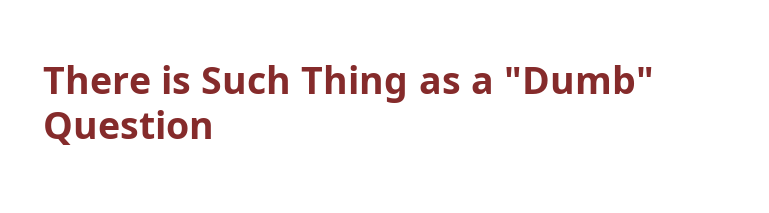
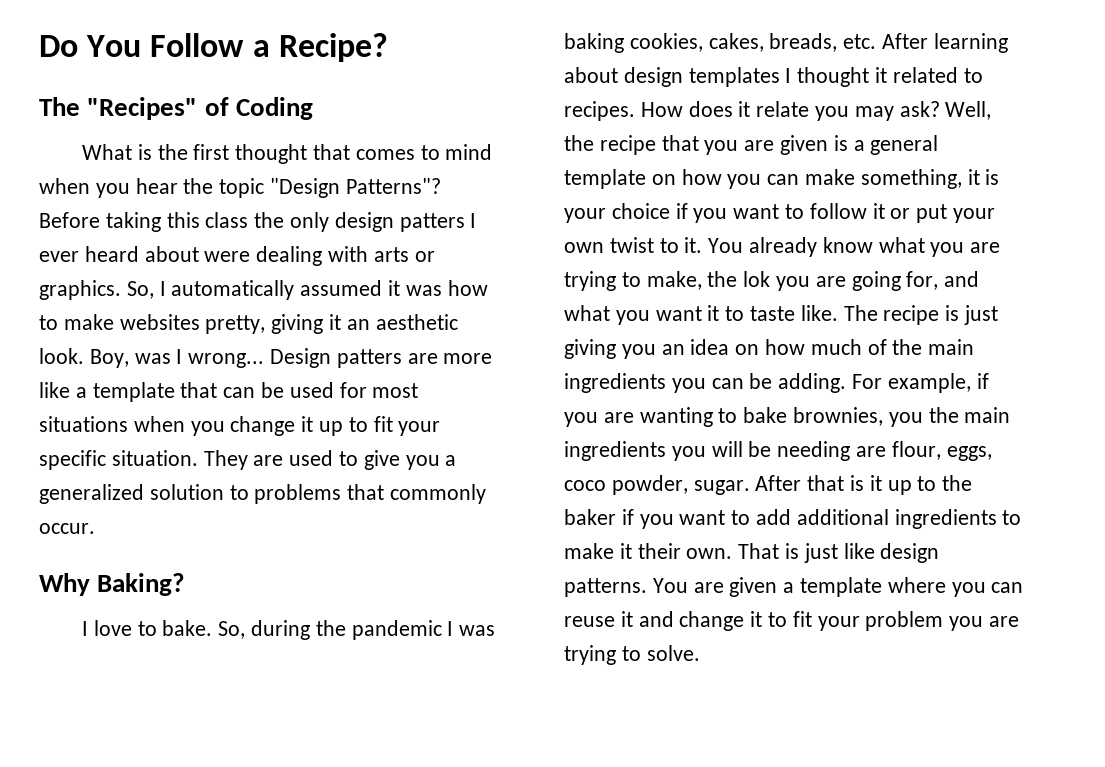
- There is Such Thing as a "Dumb" Question
+ Do You Follow a Recipe?
+ The "Recipes" of Coding
+ What is the first thought that comes to mind when you hear the topic "Design Patterns"? Before taking this class the only design patters I ever heard about were dealing with arts or graphics. So, I automatically assumed it was how to make websites pretty, giving it an aesthetic look. Boy, was I wrong... Design patters are more like a template that can be used for most situations when you change it up to fit your specific situation. They are used to give you a generalized solution to problems that commonly occur.
+ Why Baking?
+ I love to bake. So, during the pandemic I was baking cookies, cakes, breads, etc. After learning about design templates I thought it related to recipes. How does it relate you may ask? Well, the recipe that you are given is a general template on how you can make something, it is your choice if you want to follow it or put your own twist to it. You already know what you are trying to make, the lok you are going for, and what you want it to taste like. The recipe is just giving you an idea on how much of the main ingredients you can be adding. For example, if you are wanting to bake brownies, you the main ingredients you will be needing are flour, eggs, coco powder, sugar. After that is it up to the baker if you want to add additional ingredients to make it their own. That is just like design patterns. You are given a template where you can reuse it and change it to fit your problem you are trying to solve.

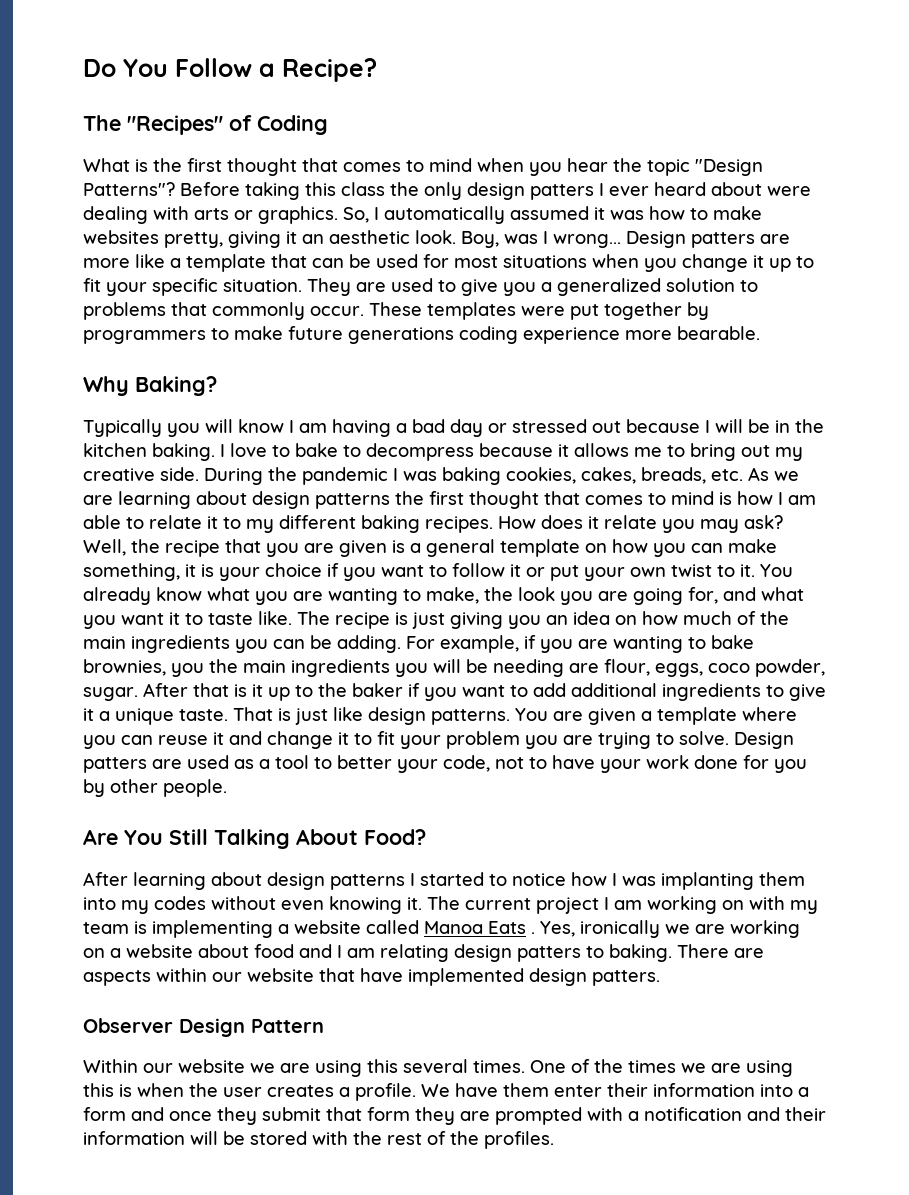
- They are used to give you a generalized solution to problems that commonly occur.
+ They are used to give you a generalized solution to problems that commonly occur. These templates were put together by programmers to make future generations coding experience more bearable.
  Why Baking?
- I love to bake. So, during the pandemic I was baking cookies, cakes, breads, etc. After learning about design templates I thought it related to recipes.
+ Typically you will know I am having a bad day or stressed out because I will be in the kitchen baking. I love to bake to decompress because it allows me to bring out my creative side. During the pandemic I was baking cookies, cakes, breads, etc. As we are learning about design patterns the first thought that comes to mind is how I am able to relate it to my different baking recipes.
- You already know what you are trying to make, the lok you are going for, and what you want it to taste like.
+ You already know what you are wanting to make, the look you are going for, and what you want it to taste like.
- After that is it up to the baker if you want to add additional ingredients to make it their own.
+ After that is it up to the baker if you want to add additional ingredients to give it a unique taste.
+ Design patters are used as a tool to better your code, not to have your work done for you by other people.
+ Are You Still Talking About Food?
+ After learning about design patterns I started to notice how I was implanting them into my codes without even knowing it. The current project I am working on with my team is implementing a website called Manoa Eats . Yes, ironically we are working on a website about food and I am relating design patters to baking. There are aspects within our website that have implemented design patters.
+ Observer Design Pattern
+ Within our website we are using this several times. One of the times we are using this is when the user creates a profile. We have them enter their information into a form and once they submit that form they are prompted with a notification and their information will be stored with the rest of the profiles.

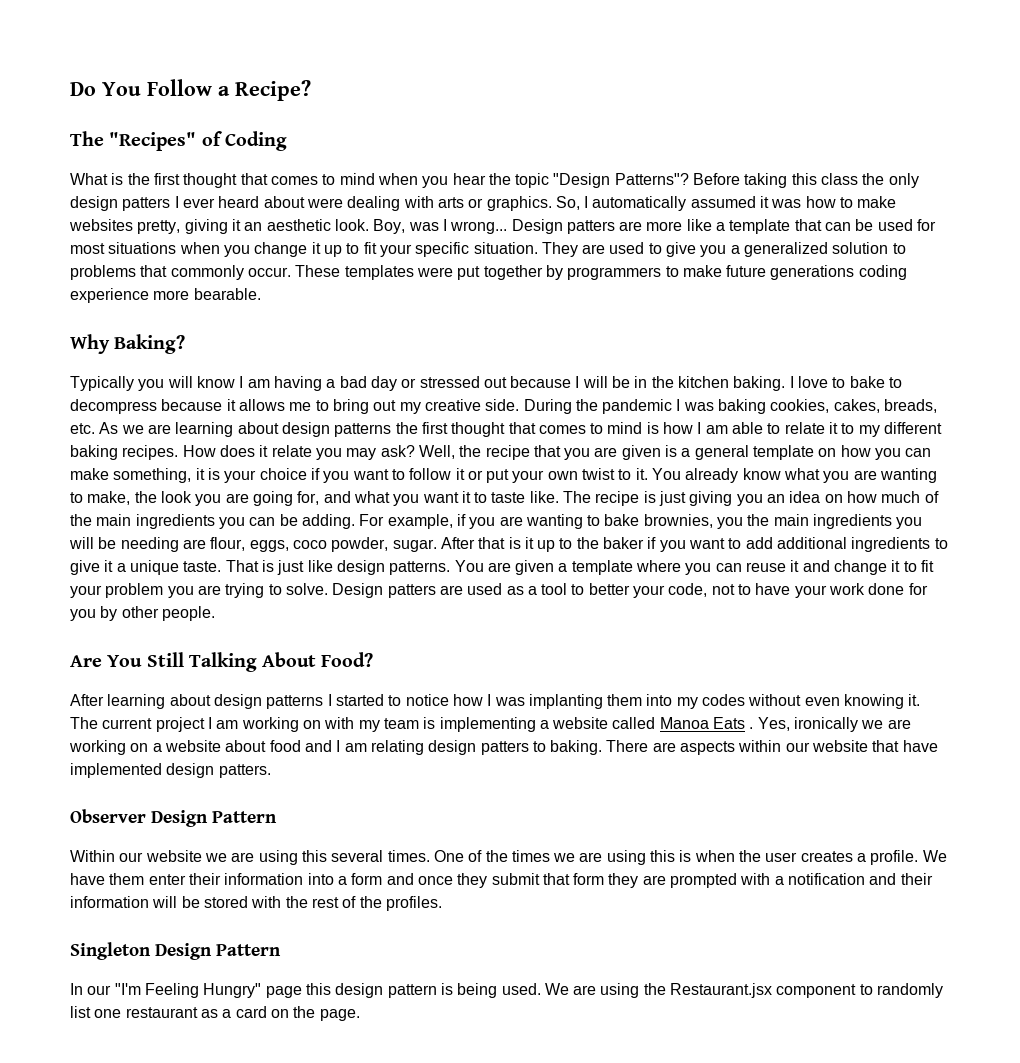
+ Singleton Design Pattern
+ In our "I'm Feeling Hungry" page this design pattern is being used. We are using the Restaurant.jsx component to randomly list one restaurant as a card on the page.

